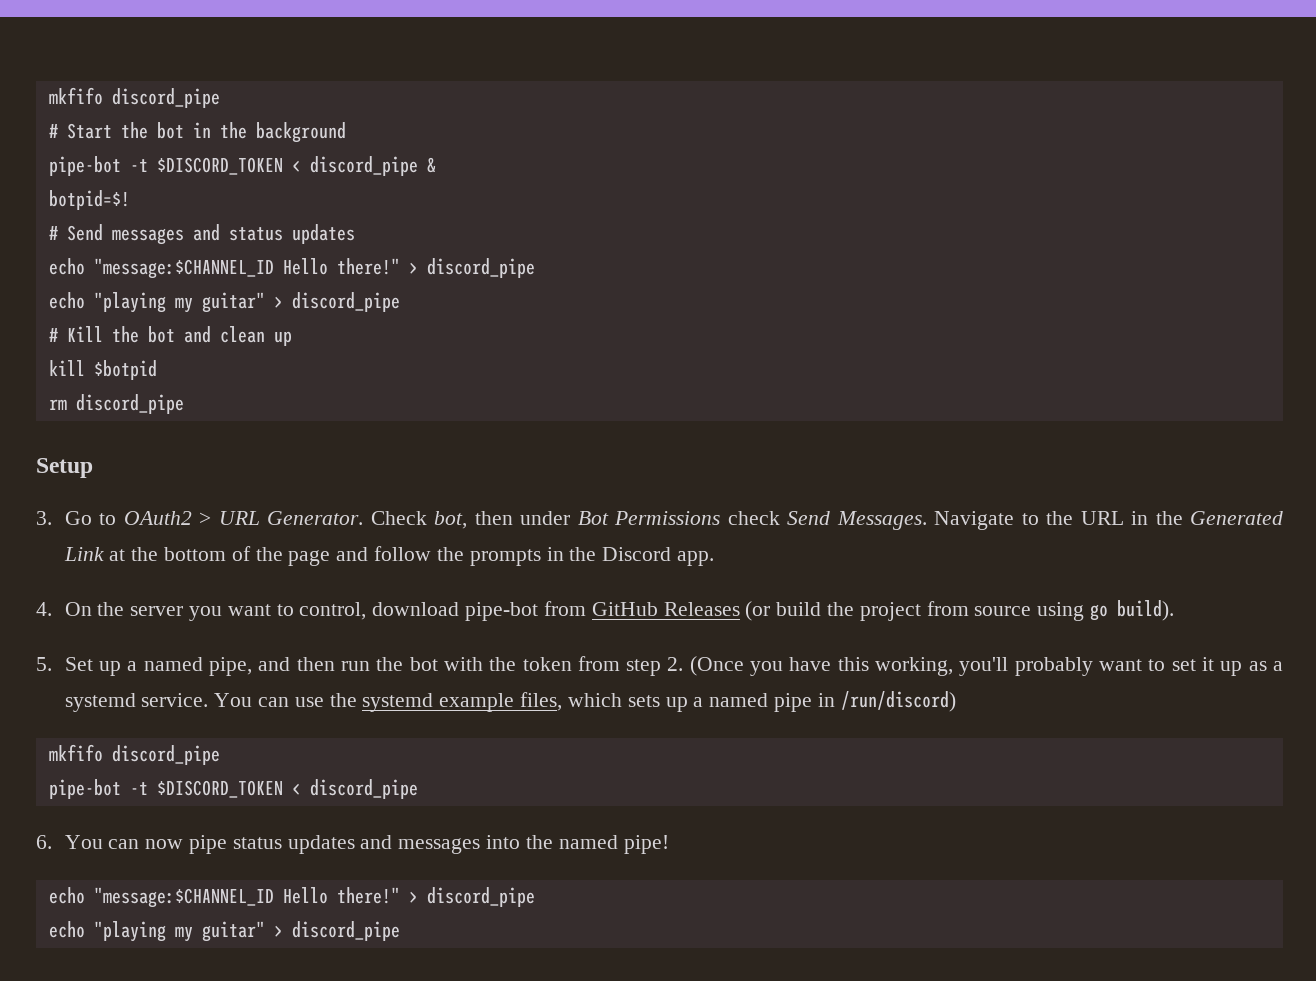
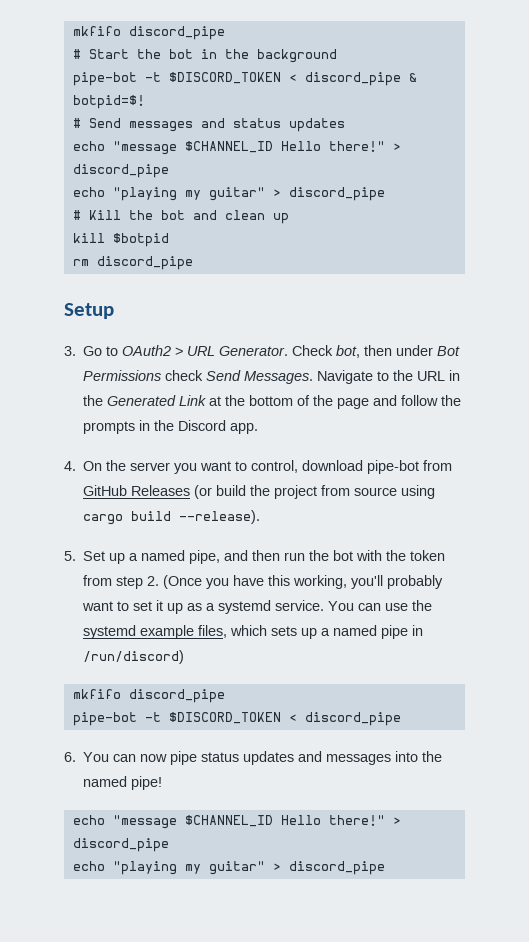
  # Send messages and status updates
- echo "message:$CHANNEL_ID Hello there!"
+ echo "message $CHANNEL_ID Hello there!"
- 4. On the server you want to control, download pipe-bot from GitHub Releases (or build the project from source using go build).
+ 4. On the server you want to control, download pipe-bot from GitHub Releases (or build the project from source using cargo build --release).
  6. You can now pipe status updates and messages into the named pipe!
- echo "message:$CHANNEL_ID Hello there!"
+ echo "message $CHANNEL_ID Hello there!"

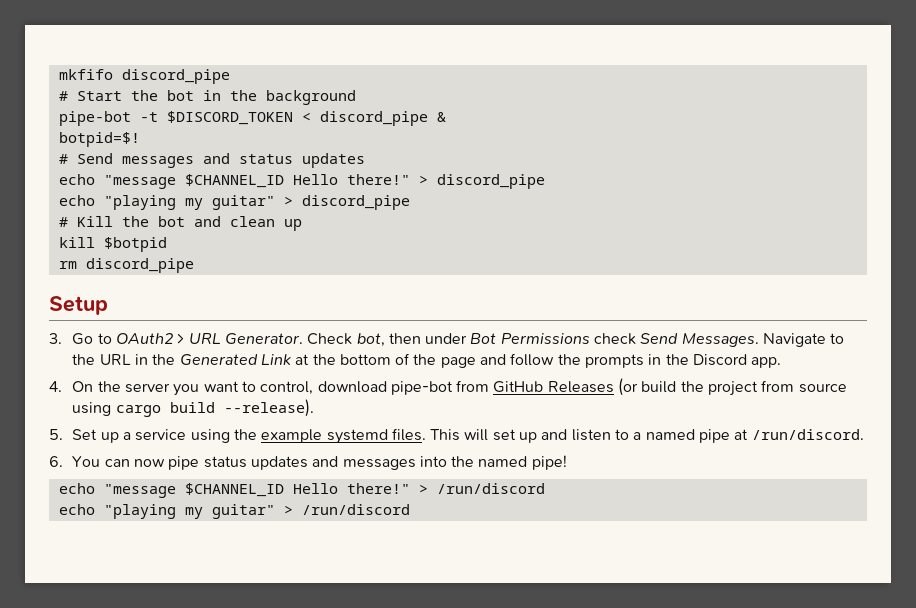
- 5. Set up a named pipe, and then run the bot with the token from step 2. (Once you have this working, you'll probably want to set it up as a systemd service. You can use the systemd example files, which sets up a named pipe in /run/discord)
- mkfifo discord_pipe
- pipe-bot -t $DISCORD_TOKEN < discord_pipe
+ 5. Set up a service using the example systemd files. This will set up and listen to a named pipe at /run/discord.
  6. You can now pipe status updates and messages into the named pipe!
- echo "message $CHANNEL_ID Hello there!" > discord_pipe
- echo "playing my guitar" > discord_pipe
+ echo "message $CHANNEL_ID Hello there!" > /run/discord
+ echo "playing my guitar" > /run/discord

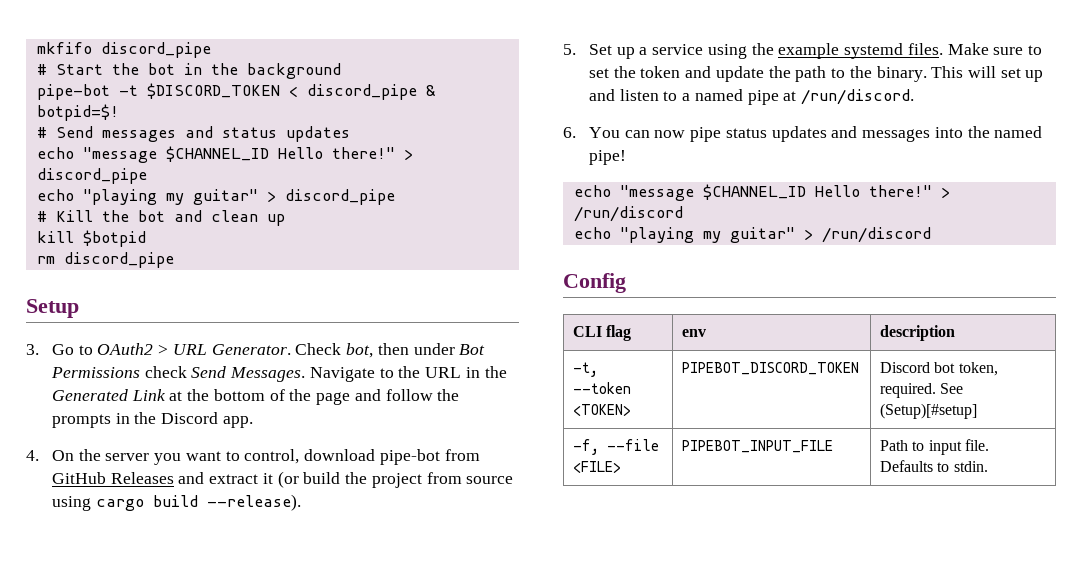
- 4. On the server you want to control, download pipe-bot from GitHub Releases (or build the project from source using cargo build --release).
+ 4. On the server you want to control, download pipe-bot from GitHub Releases and extract it (or build the project from source using cargo build --release).
+ Make sure to set the token and update the path to the binary.
+ Config
+ CLI flag | env | description
+ -t, --token <TOKEN> | PIPEBOT_DISCORD_TOKEN | Discord bot token, required. See (Setup)[#setup]
+ -f, --file <FILE> | PIPEBOT_INPUT_FILE | Path to input file. Defaults to stdin.

